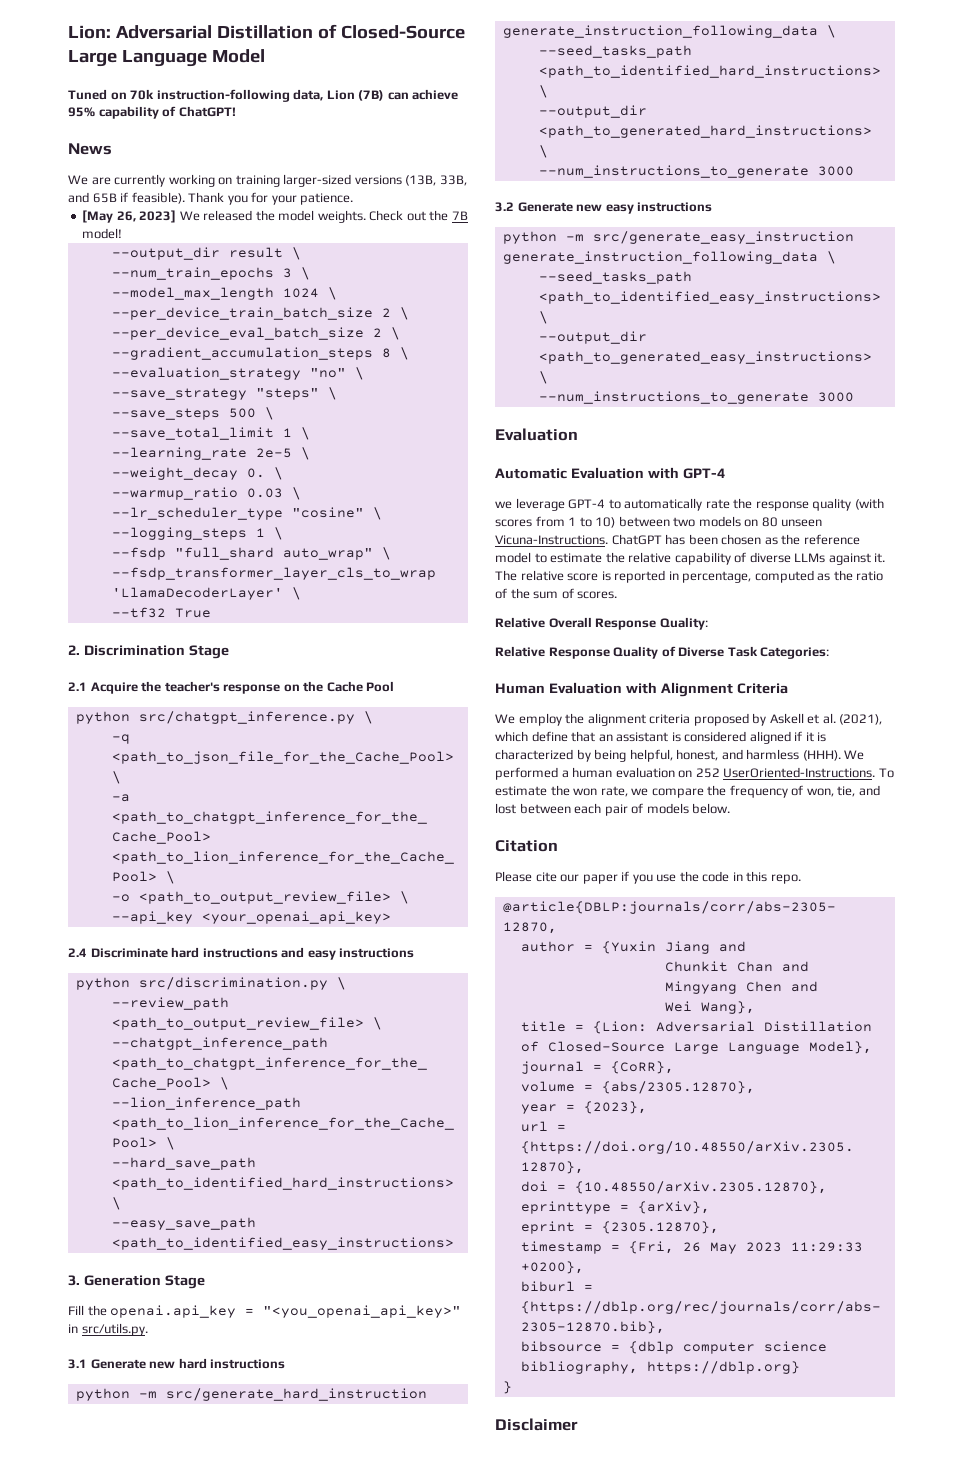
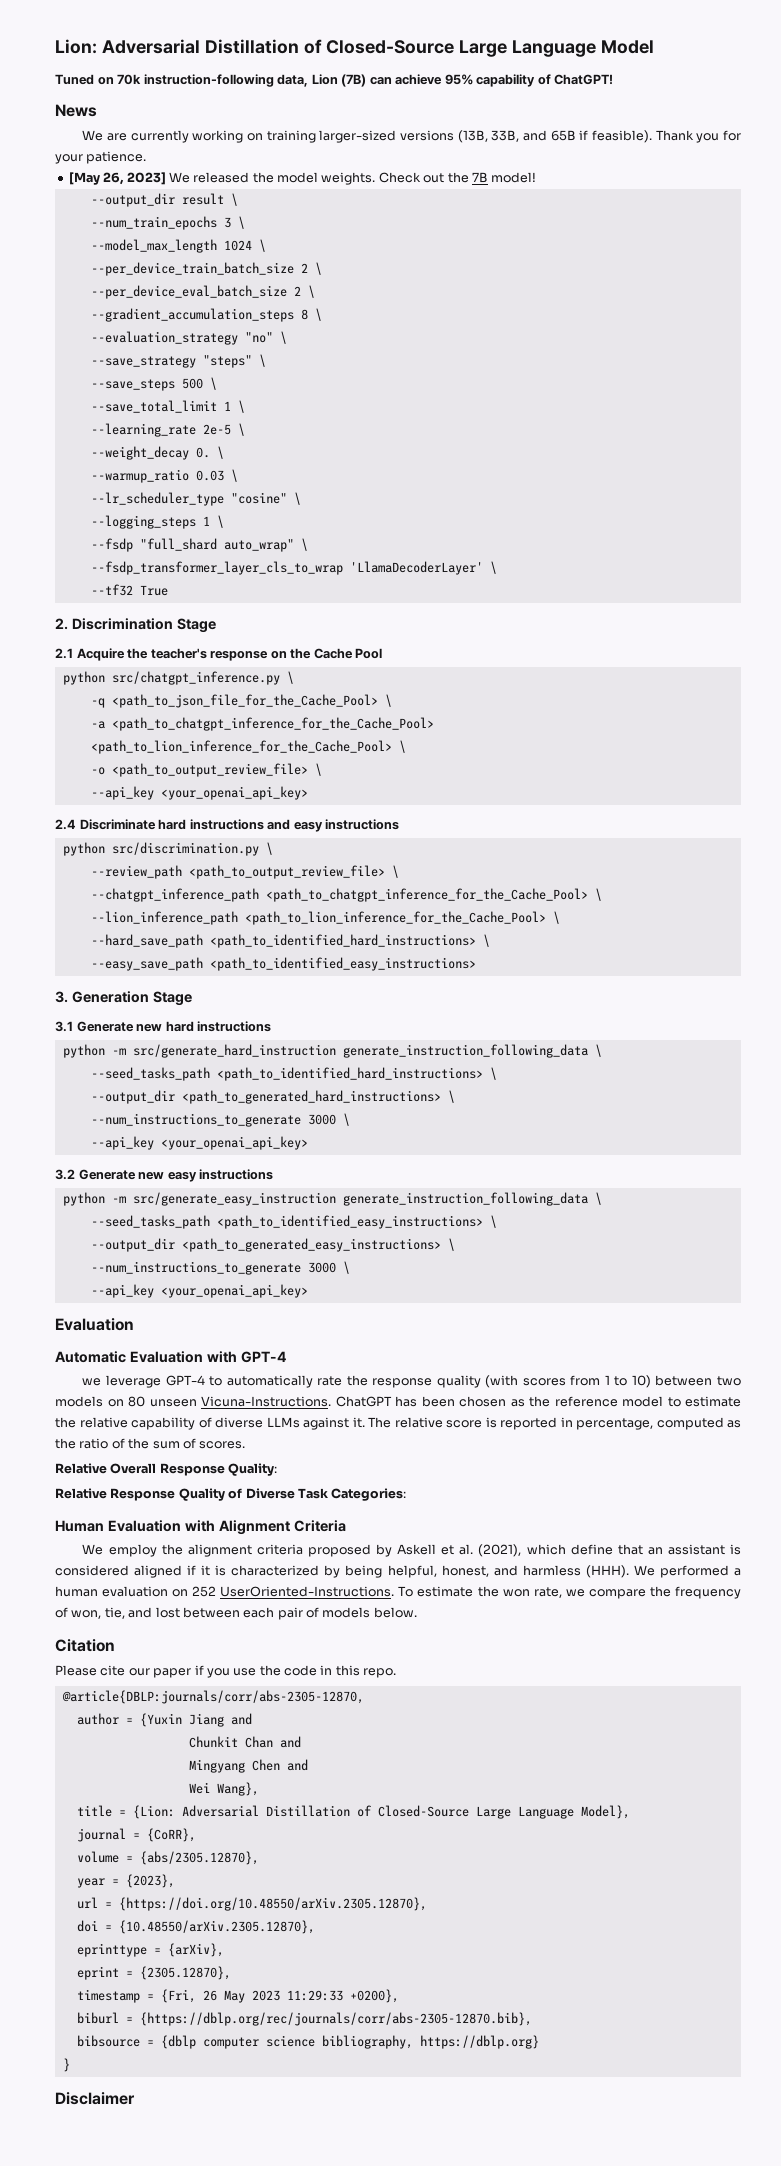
- Fill the openai.api_key = "<you_openai_api_key>" in src/utils.py.
  --output_dir <path_to_generated_hard_instructions> \
- --num_instructions_to_generate 3000
+ --num_instructions_to_generate 3000 \
+ --api_key <your_openai_api_key>
  --output_dir <path_to_generated_easy_instructions> \
- --num_instructions_to_generate 3000
+ --num_instructions_to_generate 3000 \
+ --api_key <your_openai_api_key>

